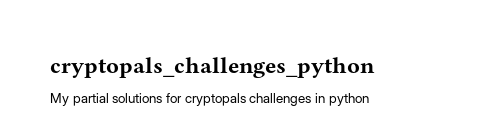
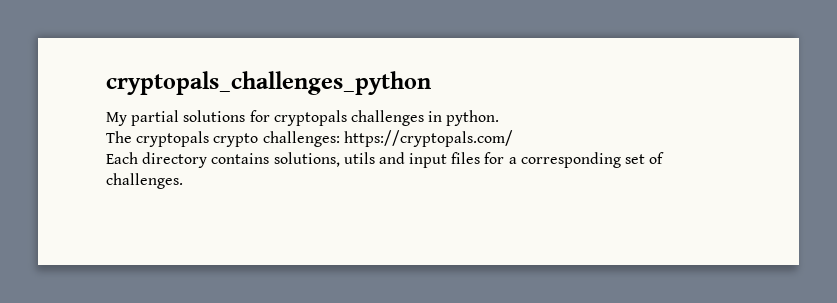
- My partial solutions for cryptopals challenges in python
+ My partial solutions for cryptopals challenges in python.
+ The cryptopals crypto challenges: https://cryptopals.com/
+ Each directory contains solutions, utils and input files for a corresponding set of challenges.

